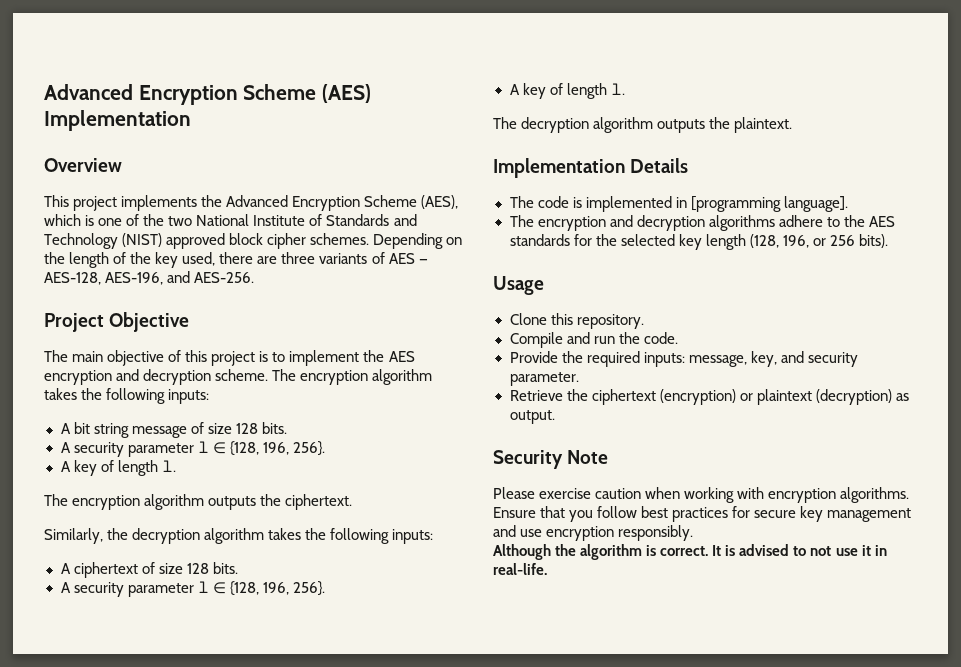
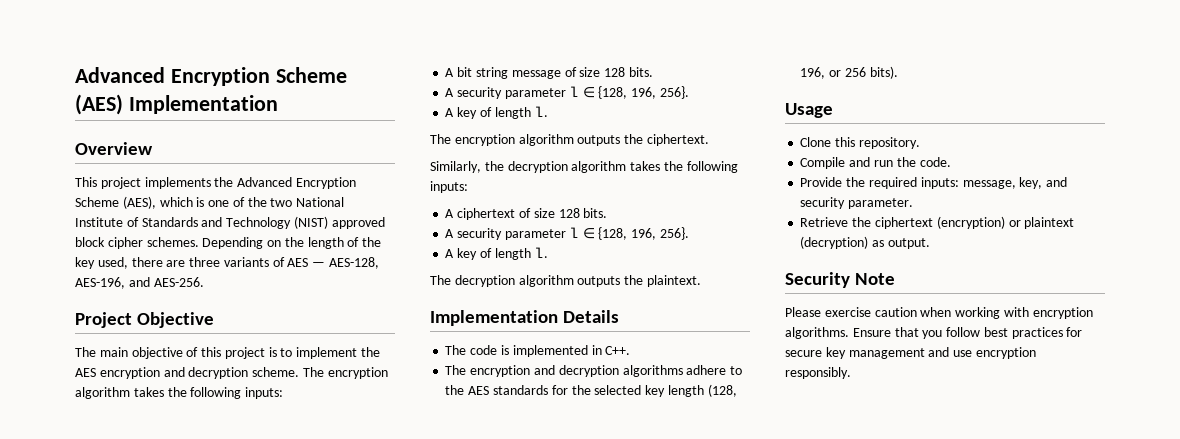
- The code is implemented in [programming language].
+ The code is implemented in C++.
- Although the algorithm is correct. It is advised to not use it in real-life.

